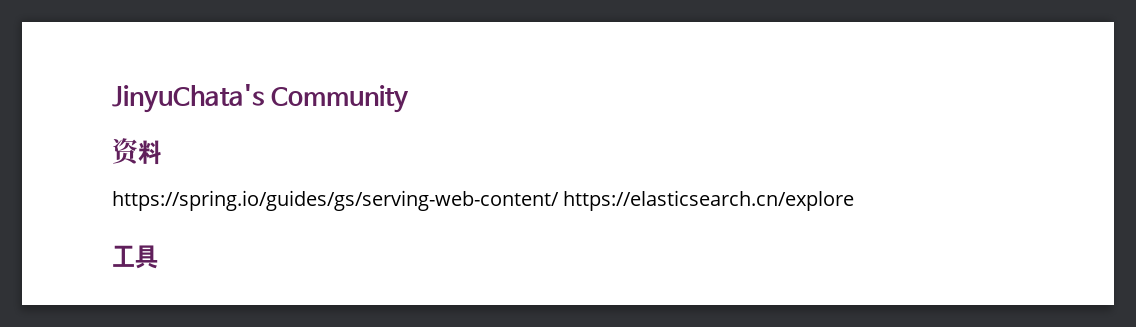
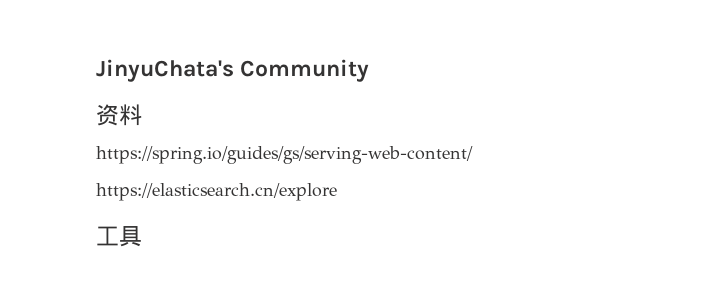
- https://spring.io/guides/gs/serving-web-content/ https://elasticsearch.cn/explore
+ https://spring.io/guides/gs/serving-web-content/
+ https://elasticsearch.cn/explore

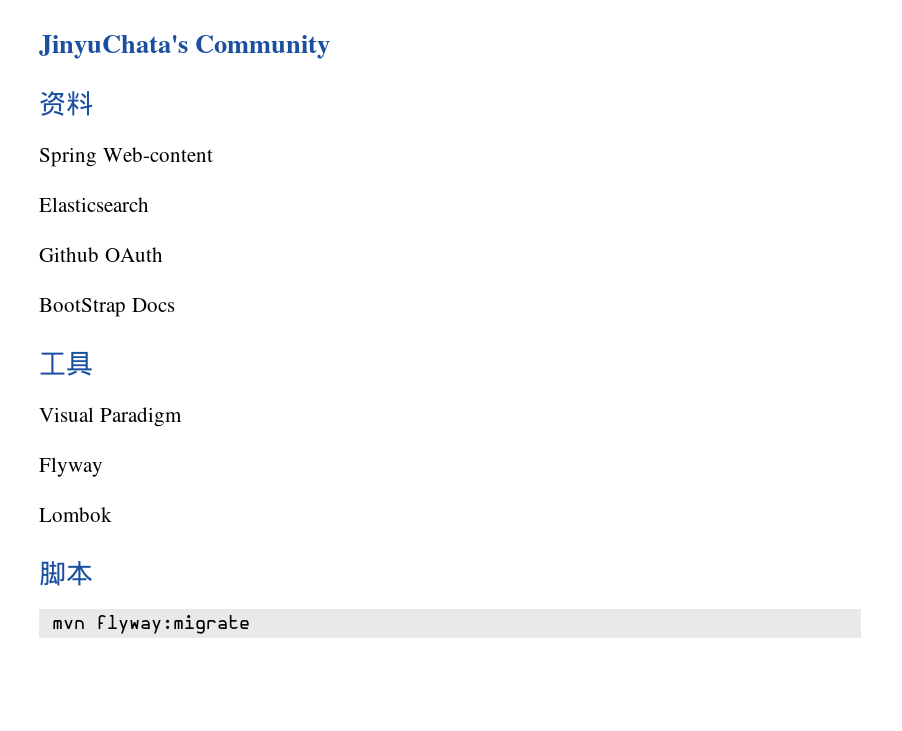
- https://spring.io/guides/gs/serving-web-content/
- https://elasticsearch.cn/explore
+ Spring Web-content
+ Elasticsearch
+ Github OAuth
+ BootStrap Docs
  工具
+ Visual Paradigm
+ Flyway
+ Lombok
+ 脚本
+ mvn flyway:migrate

